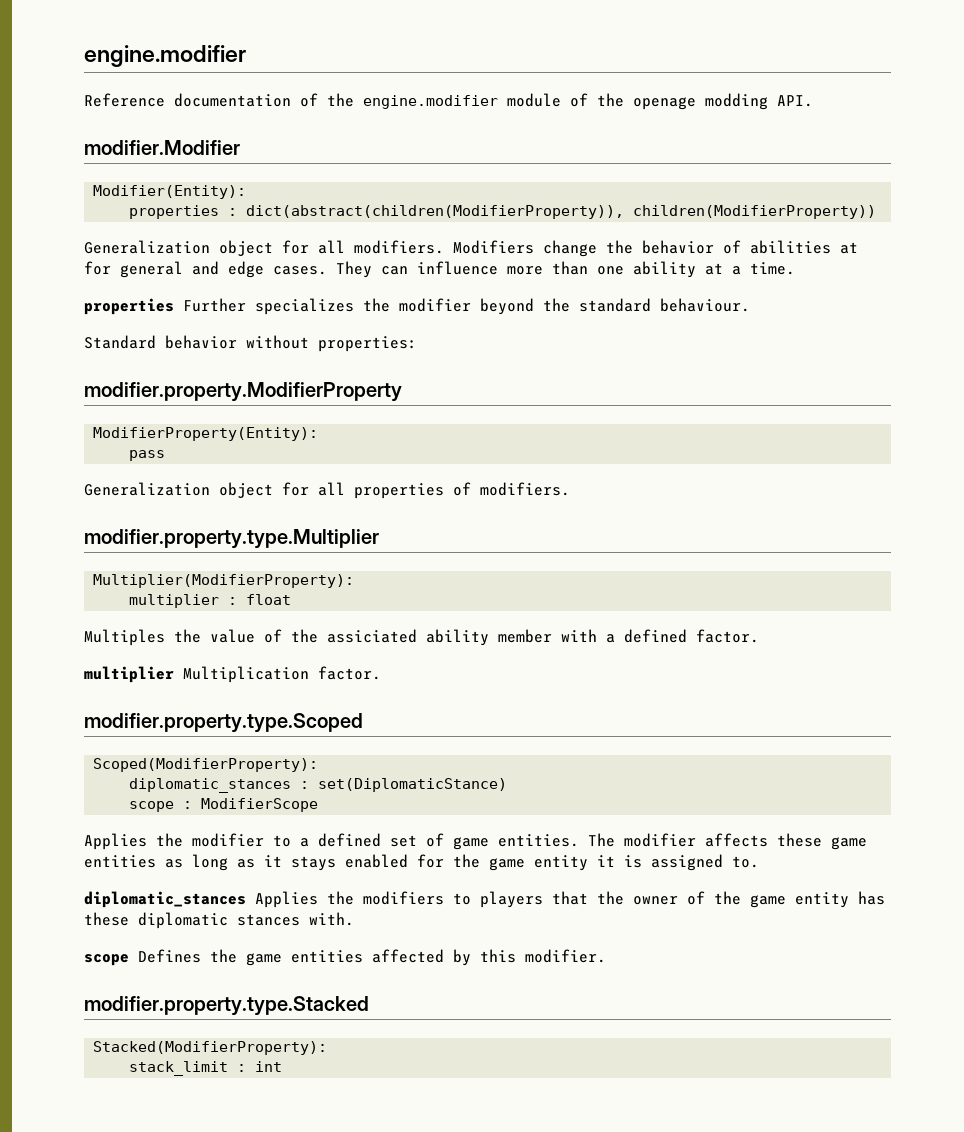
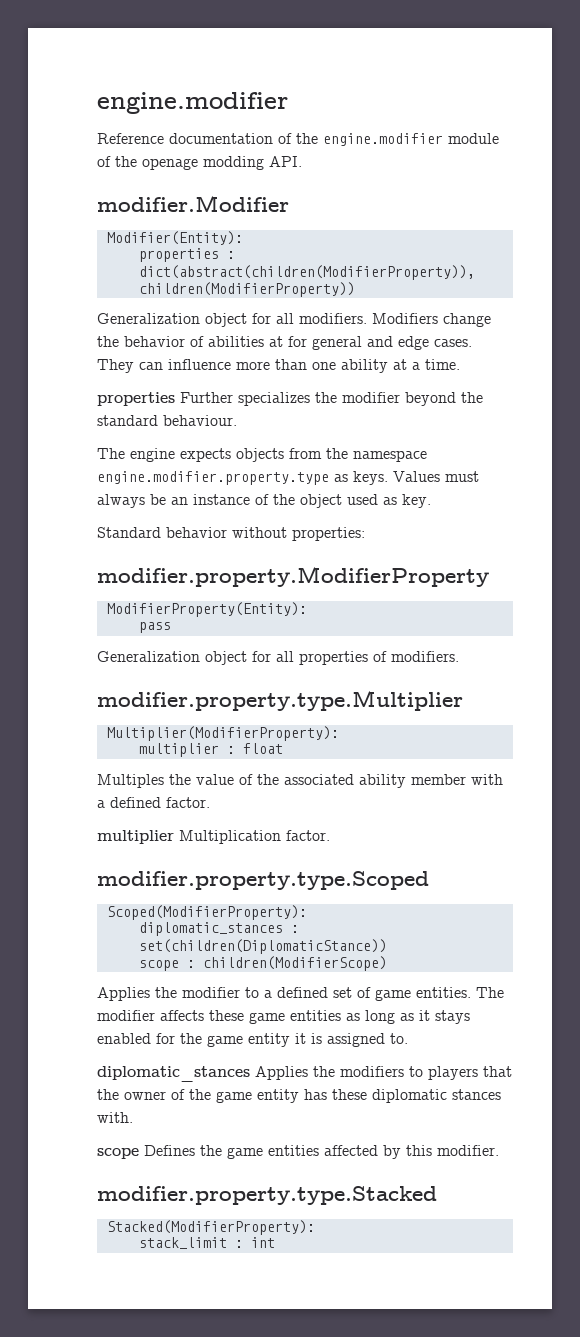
+ The engine expects objects from the namespace engine.modifier.property.type as keys. Values must always be an instance of the object used as key.
- Multiples the value of the assiciated ability member with a defined factor.
+ Multiples the value of the associated ability member with a defined factor.
- diplomatic_stances : set(DiplomaticStance)
+ diplomatic_stances : set(children(DiplomaticStance))
- scope : ModifierScope
+ scope : children(ModifierScope)

